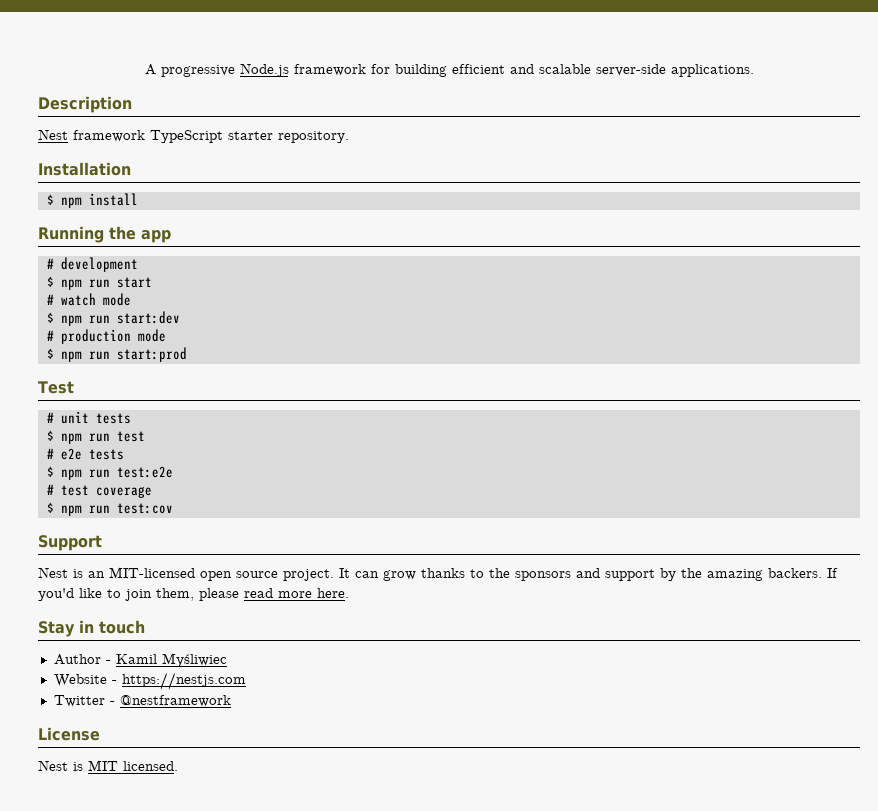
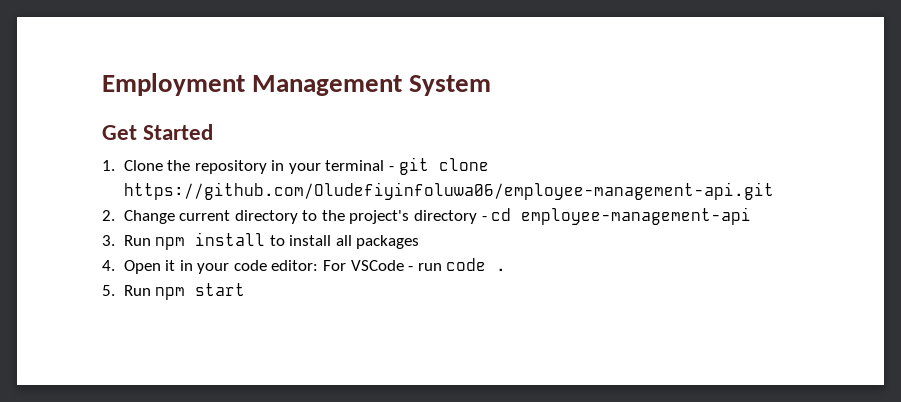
- A progressive Node.js framework for building efficient and scalable server-side applications.
- Description
- Nest framework TypeScript starter repository.
- Installation
- $ npm install
- Running the app
- # development
- $ npm run start
- # watch mode
- $ npm run start:dev
- # production mode
- $ npm run start:prod
- Test
- # unit tests
- $ npm run test
- # e2e tests
- $ npm run test:e2e
- # test coverage
- $ npm run test:cov
- Support
- Nest is an MIT-licensed open source project. It can grow thanks to the sponsors and support by the amazing backers. If you'd like to join them, please read more here.
- Stay in touch
- Author - Kamil Myśliwiec
- Website - https://nestjs.com
- Twitter - @nestframework
- License
- Nest is MIT licensed.
+ Employment Management System
+ Get Started
+ 1. Clone the repository in your terminal - git clone https://github.com/Oludefiyinfoluwa06/employee-management-api.git
+ 2. Change current directory to the project's directory - cd employee-management-api
+ 3. Run npm install to install all packages
+ 4. Open it in your code editor: For VSCode - run code .
+ 5. Run npm start

